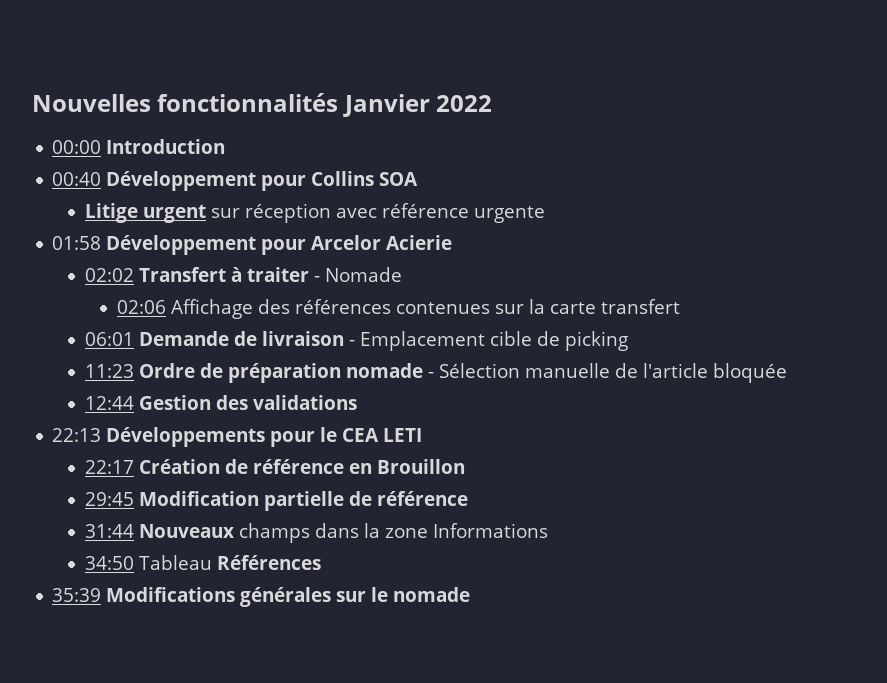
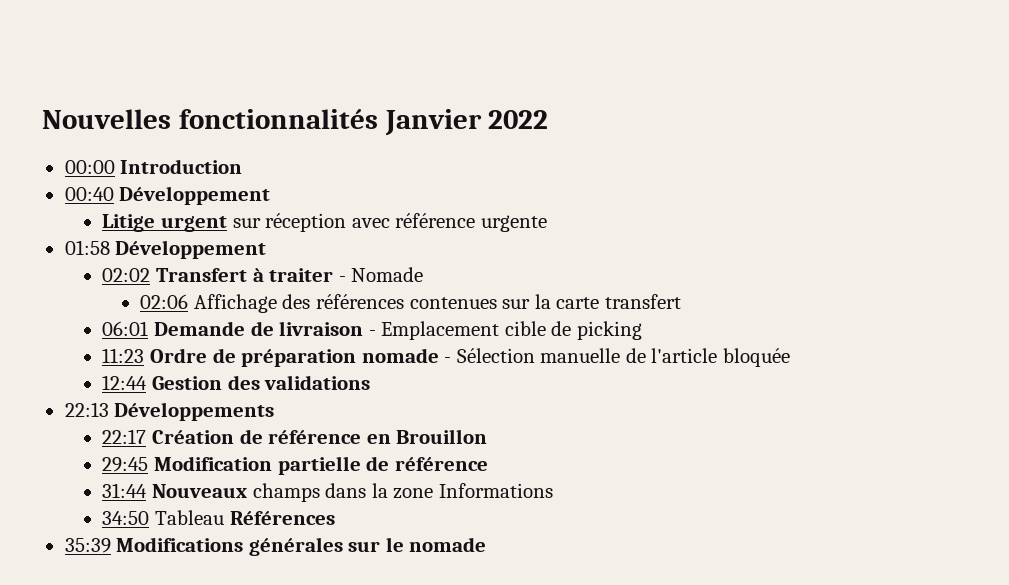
- 00:40 Développement pour Collins SOA
+ 00:40 Développement
- 01:58 Développement pour Arcelor Acierie
+ 01:58 Développement
- 22:13 Développements pour le CEA LETI
+ 22:13 Développements

